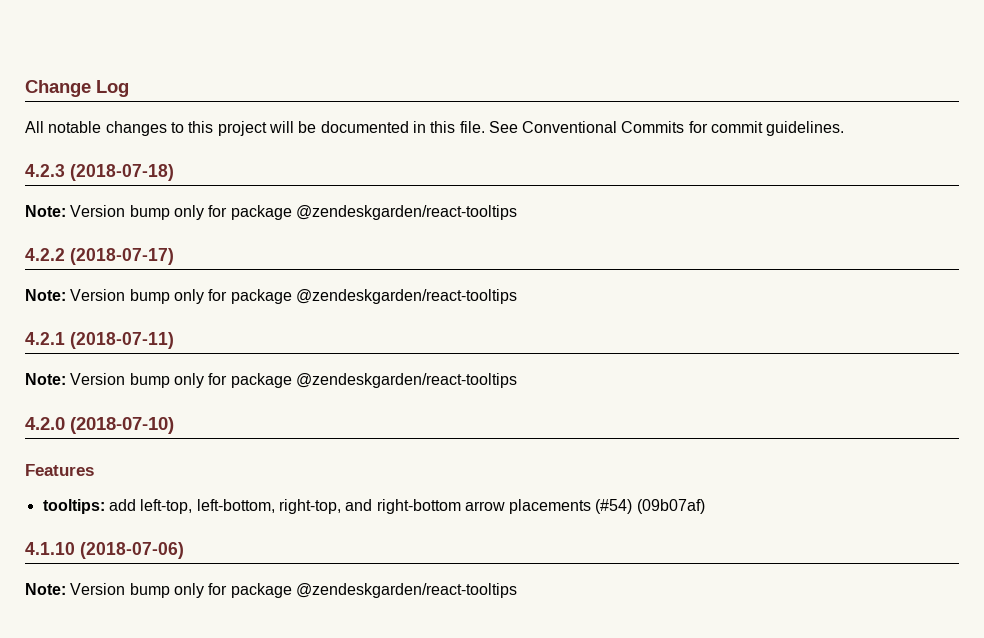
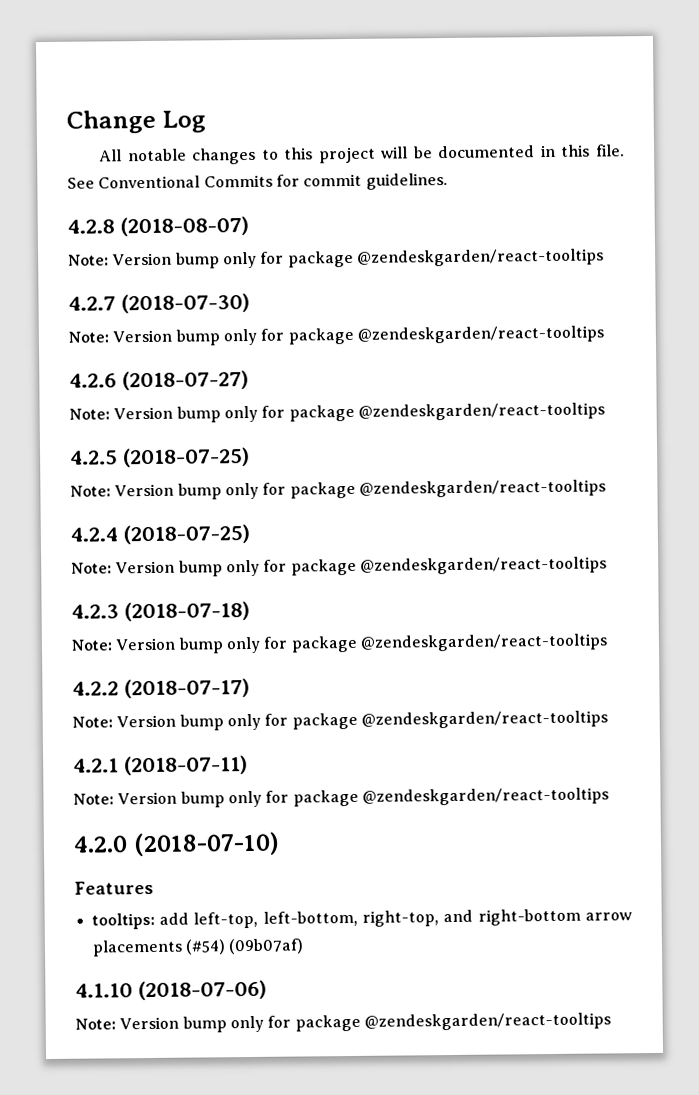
+ 4.2.8 (2018-08-07)
+ Note: Version bump only for package @zendeskgarden/react-tooltips
+ 4.2.7 (2018-07-30)
+ Note: Version bump only for package @zendeskgarden/react-tooltips
+ 4.2.6 (2018-07-27)
+ Note: Version bump only for package @zendeskgarden/react-tooltips
+ 4.2.5 (2018-07-25)
+ Note: Version bump only for package @zendeskgarden/react-tooltips
+ 4.2.4 (2018-07-25)
+ Note: Version bump only for package @zendeskgarden/react-tooltips

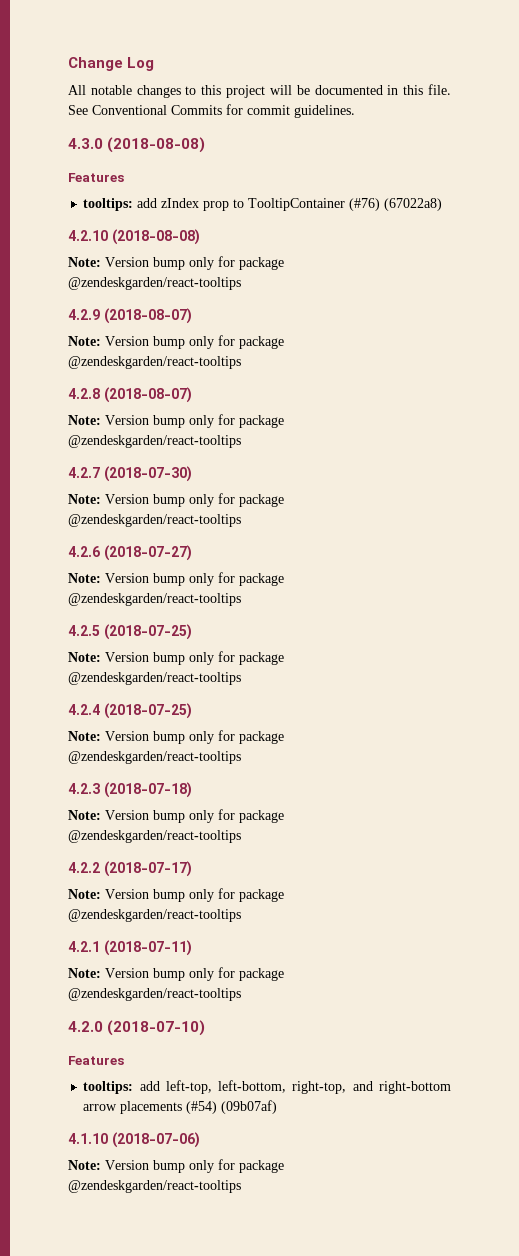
+ 4.3.0 (2018-08-08)
+ Features
+ tooltips: add zIndex prop to TooltipContainer (#76) (67022a8)
+ 4.2.10 (2018-08-08)
+ Note: Version bump only for package @zendeskgarden/react-tooltips
+ 4.2.9 (2018-08-07)
+ Note: Version bump only for package @zendeskgarden/react-tooltips

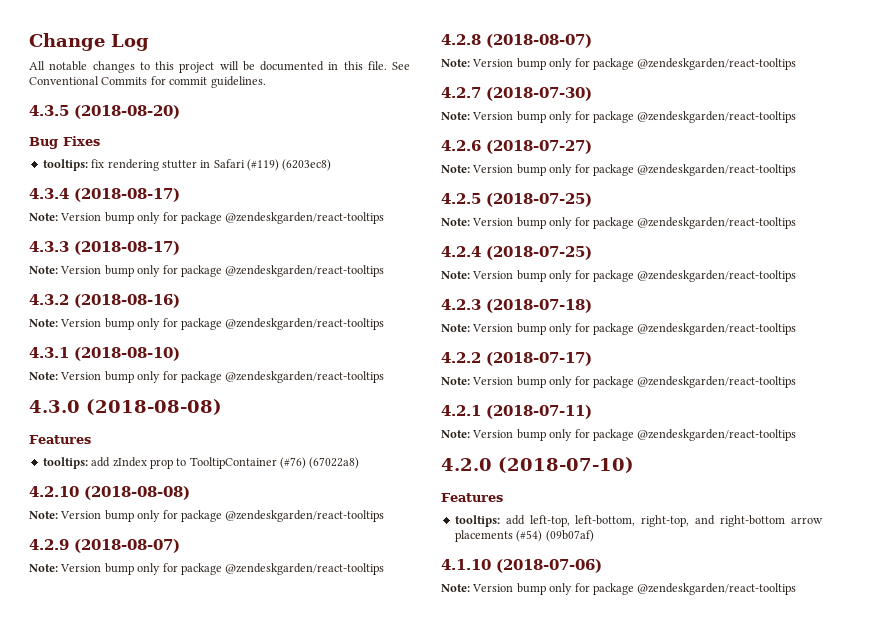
+ 4.3.5 (2018-08-20)
+ Bug Fixes
+ tooltips: fix rendering stutter in Safari (#119) (6203ec8)
+ 4.3.4 (2018-08-17)
+ Note: Version bump only for package @zendeskgarden/react-tooltips
+ 4.3.3 (2018-08-17)
+ Note: Version bump only for package @zendeskgarden/react-tooltips
+ 4.3.2 (2018-08-16)
+ Note: Version bump only for package @zendeskgarden/react-tooltips
+ 4.3.1 (2018-08-10)
+ Note: Version bump only for package @zendeskgarden/react-tooltips

